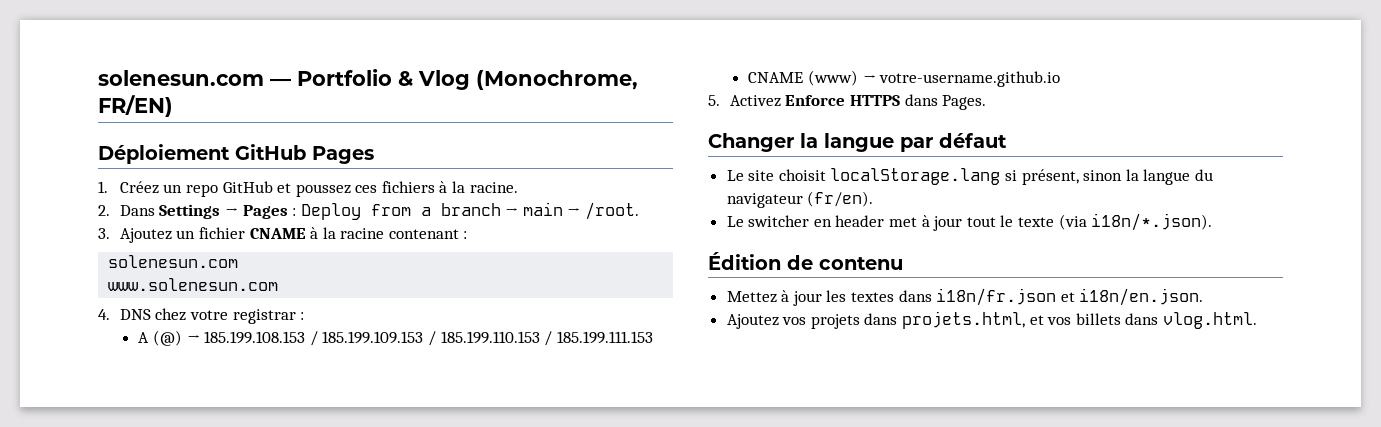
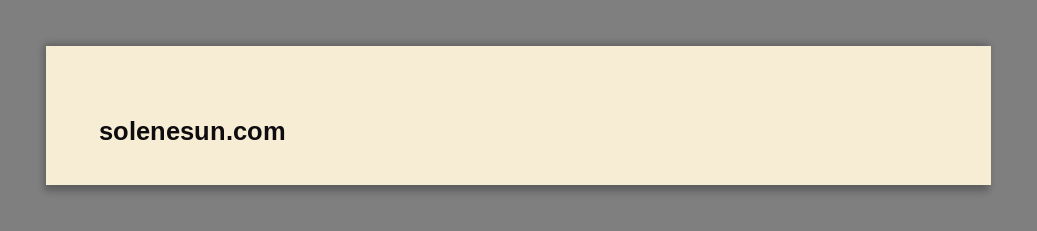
- solenesun.com — Portfolio & Vlog (Monochrome, FR/EN)
- Déploiement GitHub Pages
- 1. Créez un repo GitHub et poussez ces fichiers à la racine.
- 2. Dans Settings → Pages : Deploy from a branch → main → /root.
- 3. Ajoutez un fichier CNAME à la racine contenant :
  solenesun.com
- www.solenesun.com
- 4. DNS chez votre registrar :
- A (@) → 185.199.108.153 / 185.199.109.153 / 185.199.110.153 / 185.199.111.153
- CNAME (www) → votre-username.github.io
- 5. Activez Enforce HTTPS dans Pages.
- Changer la langue par défaut
- Le site choisit localStorage.lang si présent, sinon la langue du navigateur (fr/en).
- Le switcher en header met à jour tout le texte (via i18n/*.json).
- Édition de contenu
- Mettez à jour les textes dans i18n/fr.json et i18n/en.json.
- Ajoutez vos projets dans projets.html, et vos billets dans vlog.html.

